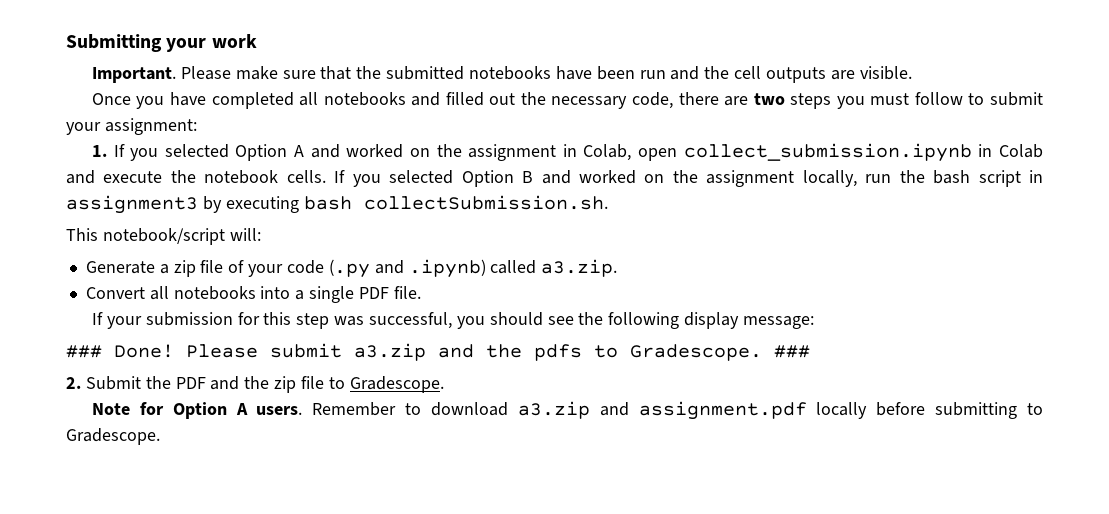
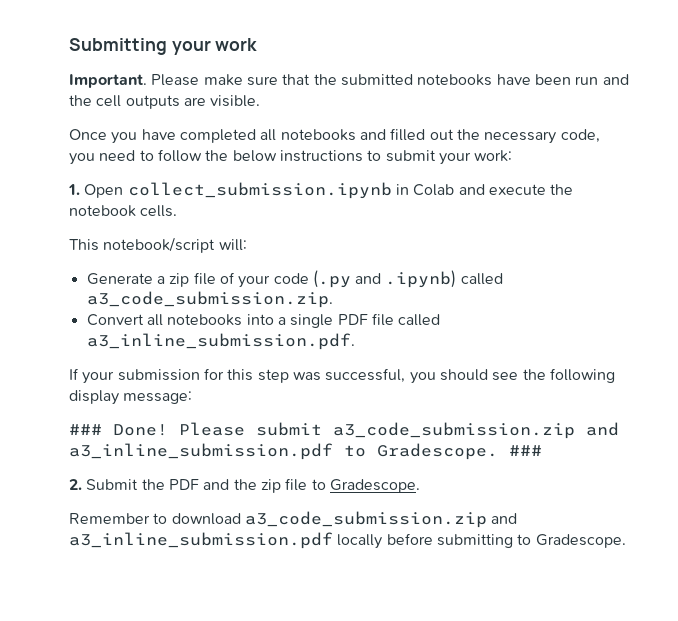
- Once you have completed all notebooks and filled out the necessary code, there are two steps you must follow to submit your assignment:
+ Once you have completed all notebooks and filled out the necessary code, you need to follow the below instructions to submit your work:
- 1. If you selected Option A and worked on the assignment in Colab, open collect_submission.ipynb in Colab and execute the notebook cells. If you selected Option B and worked on the assignment locally, run the bash script in assignment3 by executing bash collectSubmission.sh.
+ 1. Open collect_submission.ipynb in Colab and execute the notebook cells.
- Generate a zip file of your code (.py and .ipynb) called a3.zip.
+ Generate a zip file of your code (.py and .ipynb) called a3_code_submission.zip.
- Convert all notebooks into a single PDF file.
+ Convert all notebooks into a single PDF file called a3_inline_submission.pdf.
- Please submit a3.zip and the pdfs to Gradescope.
+ Please submit a3_code_submission.zip and a3_inline_submission.pdf to Gradescope.
- Note for Option A users. Remember to download a3.zip and assignment.pdf locally before submitting to Gradescope.
+ Remember to download a3_code_submission.zip and a3_inline_submission.pdf locally before submitting to Gradescope.

